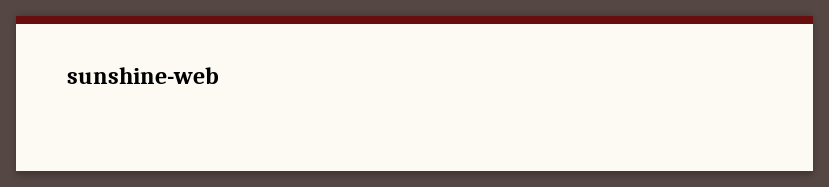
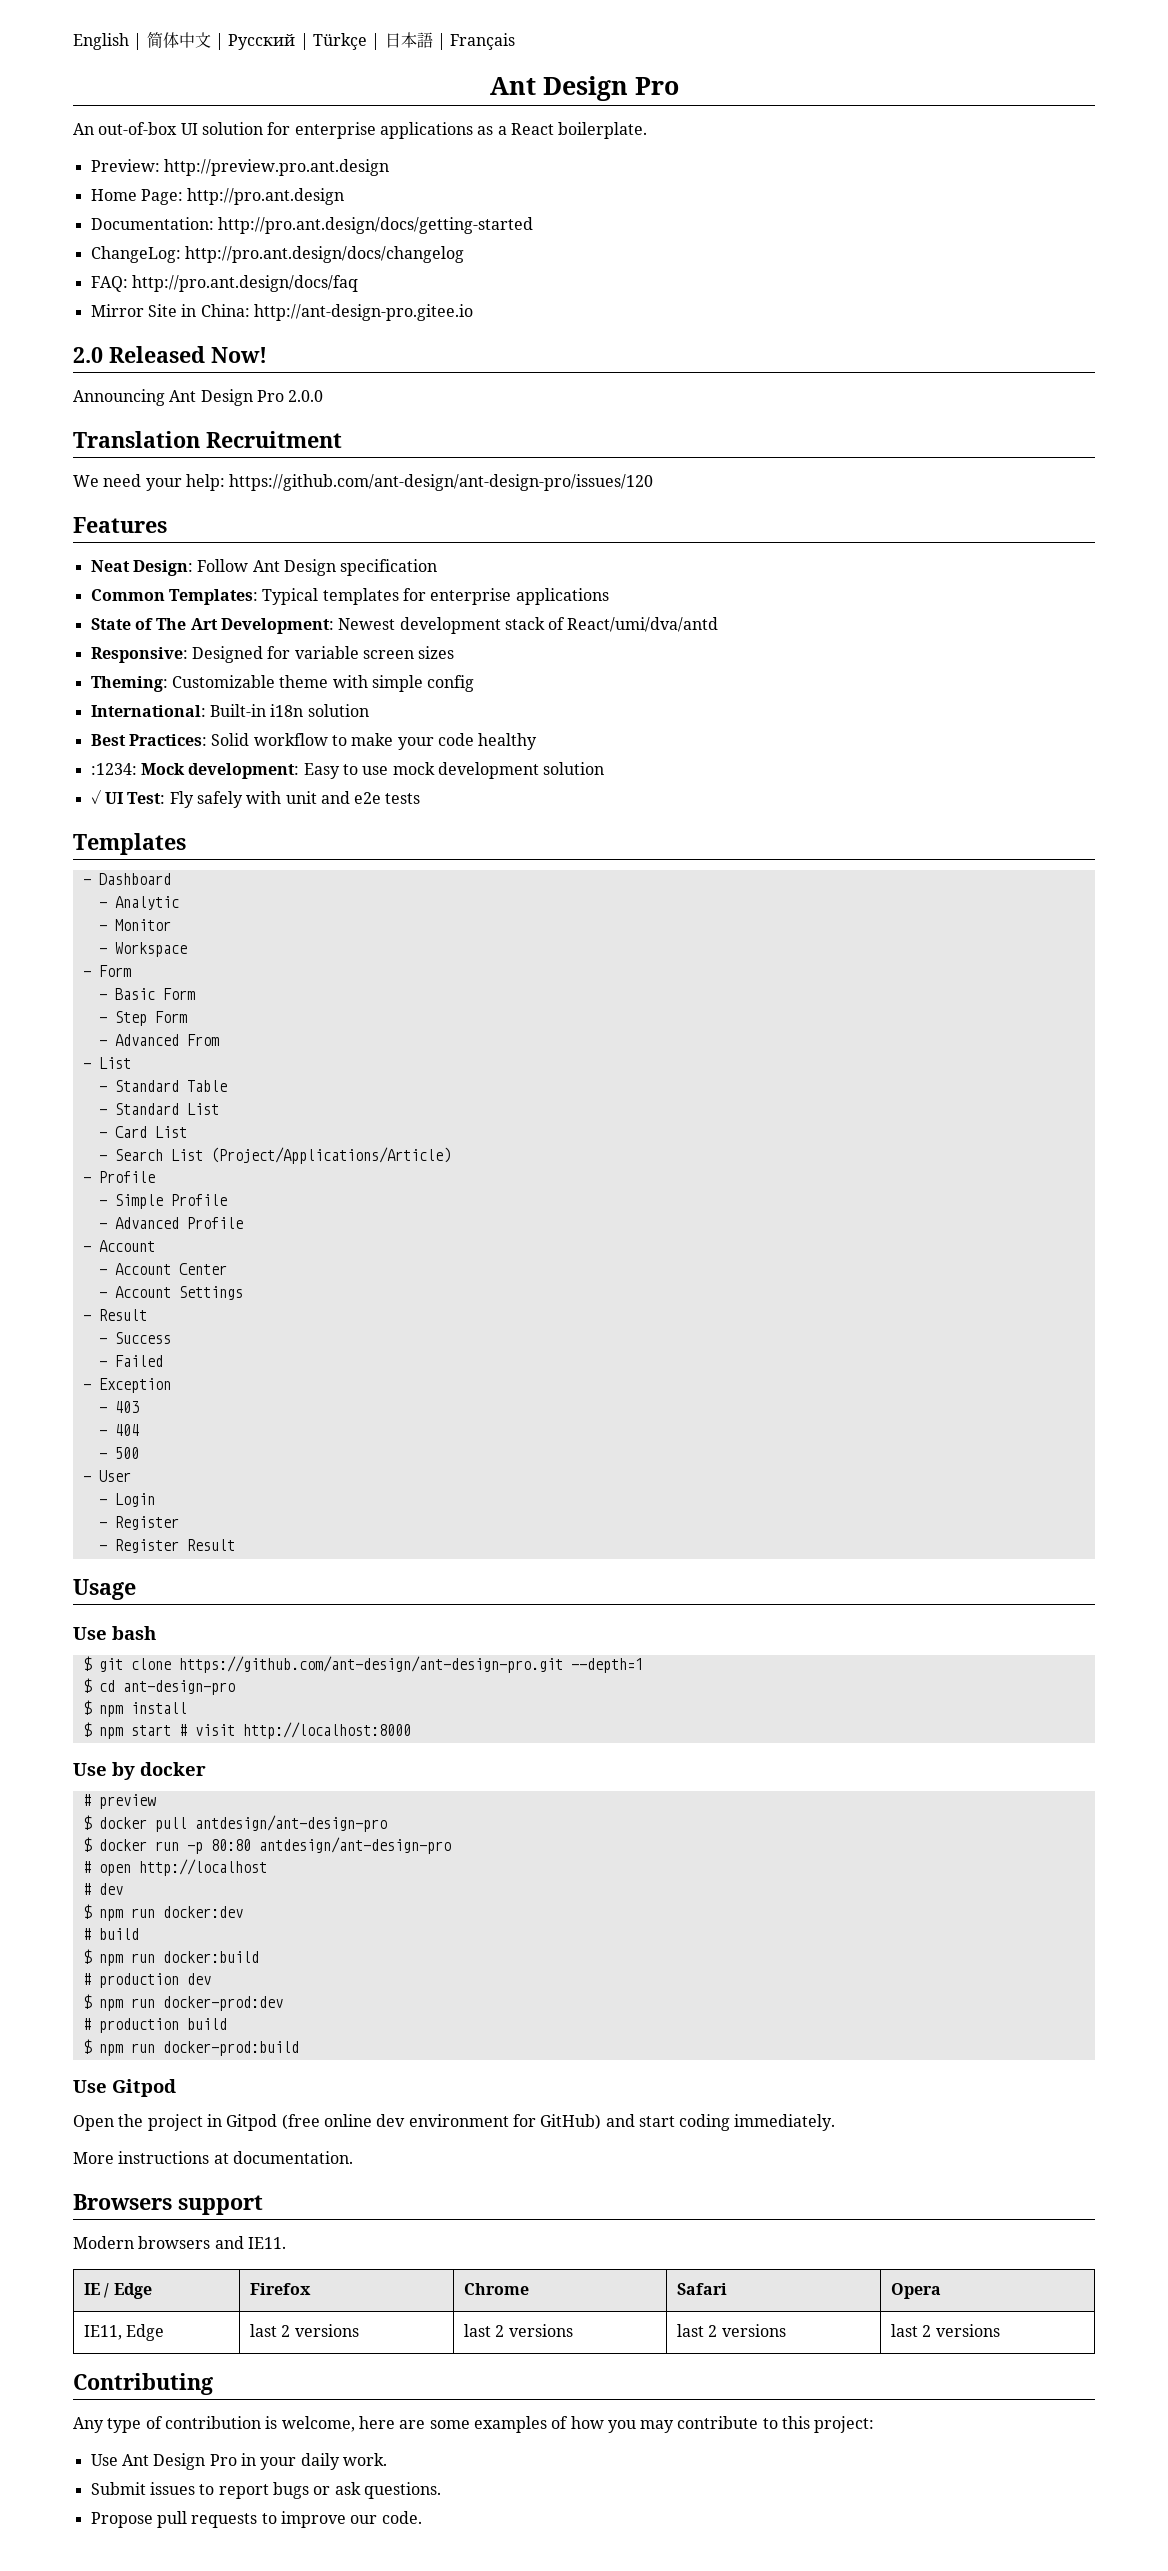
- sunshine-web
+ English | 简体中文 | Русский | Türkçe | 日本語 | Français
+ Ant Design Pro
+ An out-of-box UI solution for enterprise applications as a React boilerplate.
+ Preview: http://preview.pro.ant.design
+ Home Page: http://pro.ant.design
+ Documentation: http://pro.ant.design/docs/getting-started
+ ChangeLog: http://pro.ant.design/docs/changelog
+ FAQ: http://pro.ant.design/docs/faq
+ Mirror Site in China: http://ant-design-pro.gitee.io
+ 2.0 Released Now!
+ Announcing Ant Design Pro 2.0.0
+ Translation Recruitment
+ We need your help: https://github.com/ant-design/ant-design-pro/issues/120
+ Features
+ Neat Design: Follow Ant Design specification
+ Common Templates: Typical templates for enterprise applications
+ State of The Art Development: Newest development stack of React/umi/dva/antd
+ Responsive: Designed for variable screen sizes
+ Theming: Customizable theme with simple config
+ International: Built-in i18n solution
+ Best Practices: Solid workflow to make your code healthy
+ :1234: Mock development: Easy to use mock development solution
+ ✓ UI Test: Fly safely with unit and e2e tests
+ Templates
+ - Dashboard
+ - Analytic
+ - Monitor
+ - Workspace
+ - Form
+ - Basic Form
+ - Step Form
+ - Advanced From
+ - List
+ - Standard Table
+ - Standard List
+ - Card List
+ - Search List (Project/Applications/Article)
+ - Profile
+ - Simple Profile
+ - Advanced Profile
+ - Account
+ - Account Center
+ - Account Settings
+ - Result
+ - Success
+ - Failed
+ - Exception
+ - 403
+ - 404
+ - 500
+ - User
+ - Login
+ - Register
+ - Register Result
+ Usage
+ Use bash
+ $ git clone https://github.com/ant-design/ant-design-pro.git --depth=1
+ $ cd ant-design-pro
+ $ npm install
+ $ npm start # visit http://localhost:8000
+ Use by docker
+ # preview
+ $ docker pull antdesign/ant-design-pro
+ $ docker run -p 80:80 antdesign/ant-design-pro
+ # open http://localhost
+ # dev
+ $ npm run docker:dev
+ # build
+ $ npm run docker:build
+ # production dev
+ $ npm run docker-prod:dev
+ # production build
+ $ npm run docker-prod:build
+ Use Gitpod
+ Open the project in Gitpod (free online dev environment for GitHub) and start coding immediately.
+ More instructions at documentation.
+ Browsers support
+ Modern browsers and IE11.
+ IE / Edge | Firefox | Chrome | Safari | Opera
+ IE11, Edge | last 2 versions | last 2 versions | last 2 versions | last 2 versions
+ Contributing
+ Any type of contribution is welcome, here are some examples of how you may contribute to this project:
+ Use Ant Design Pro in your daily work.
+ Submit issues to report bugs or ask questions.
+ Propose pull requests to improve our code.

